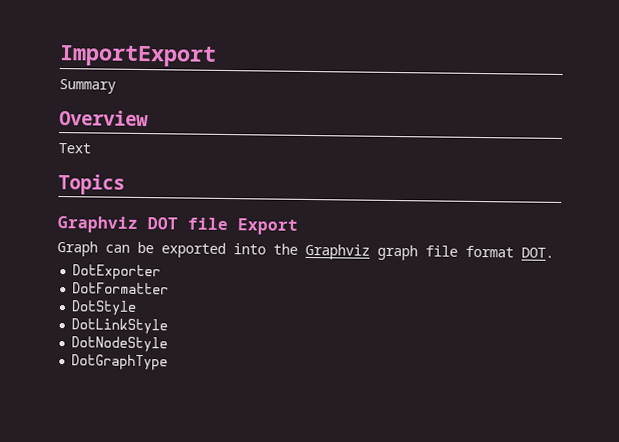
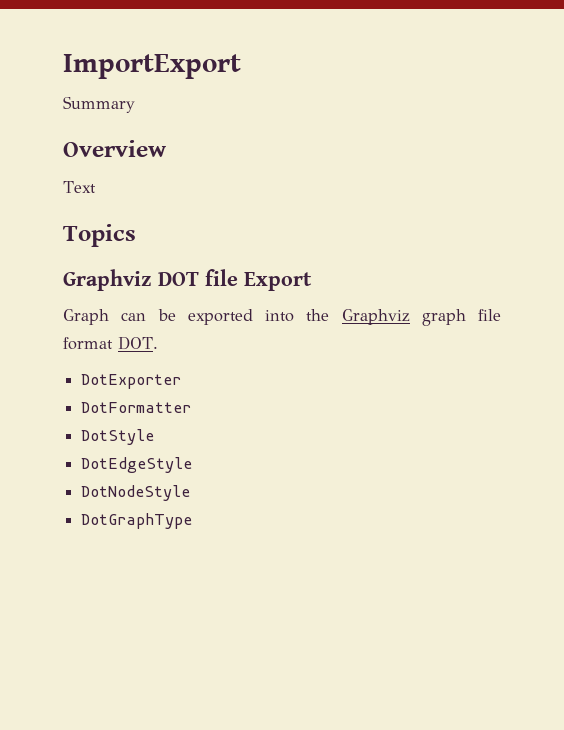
- DotLinkStyle
+ DotEdgeStyle

